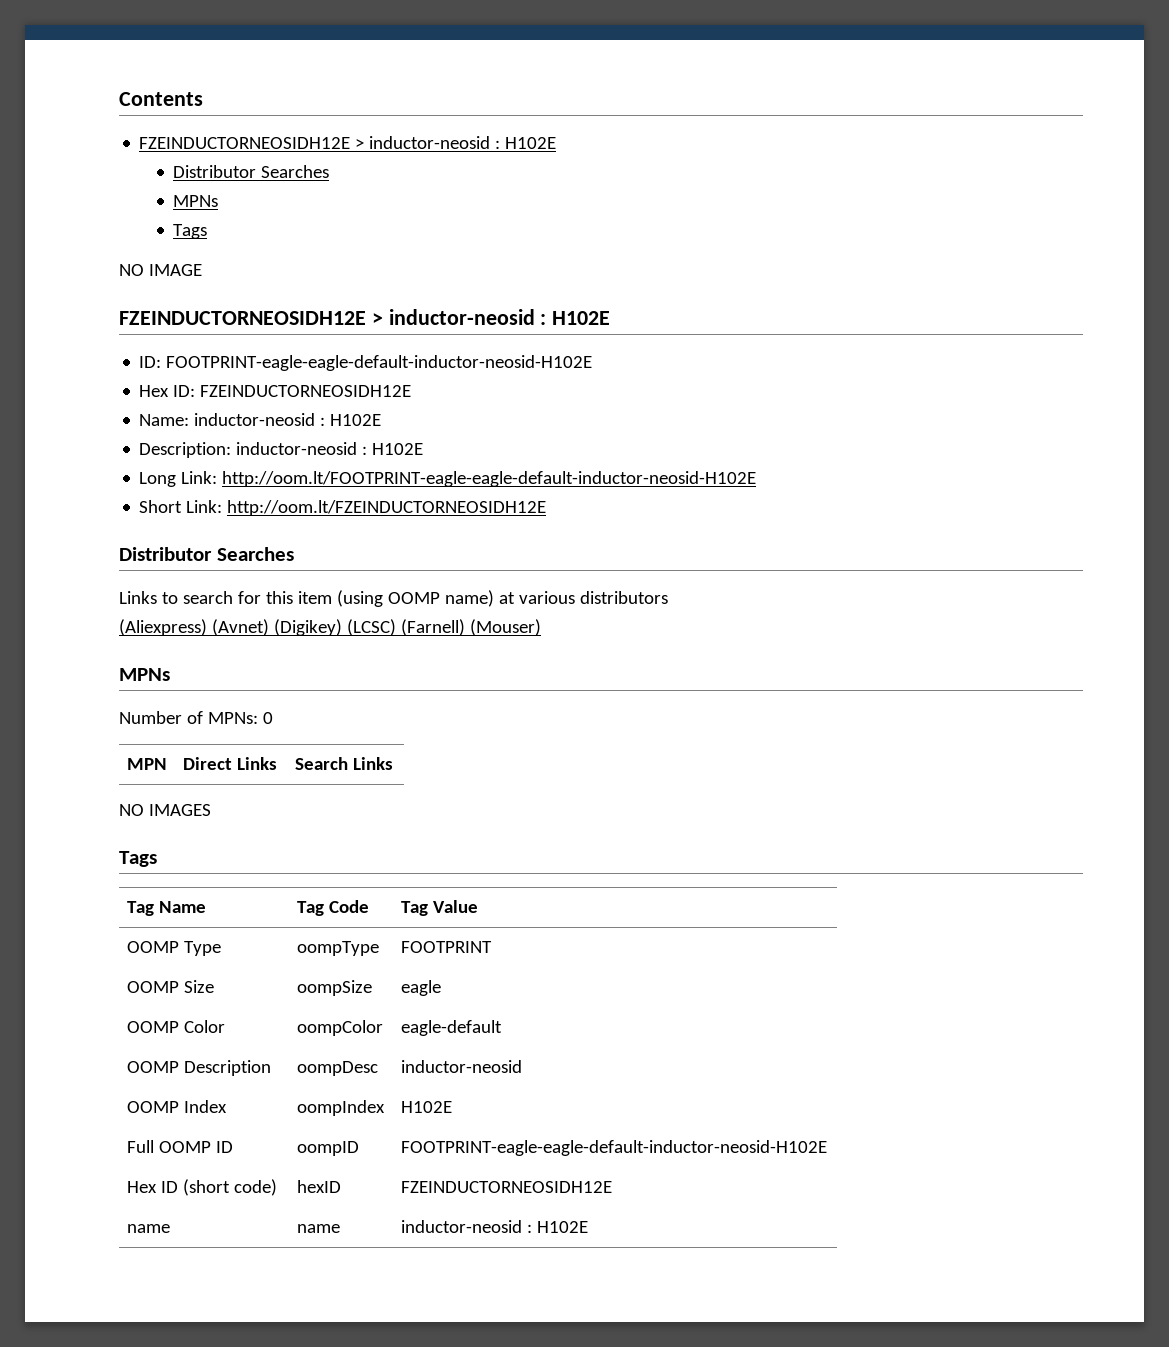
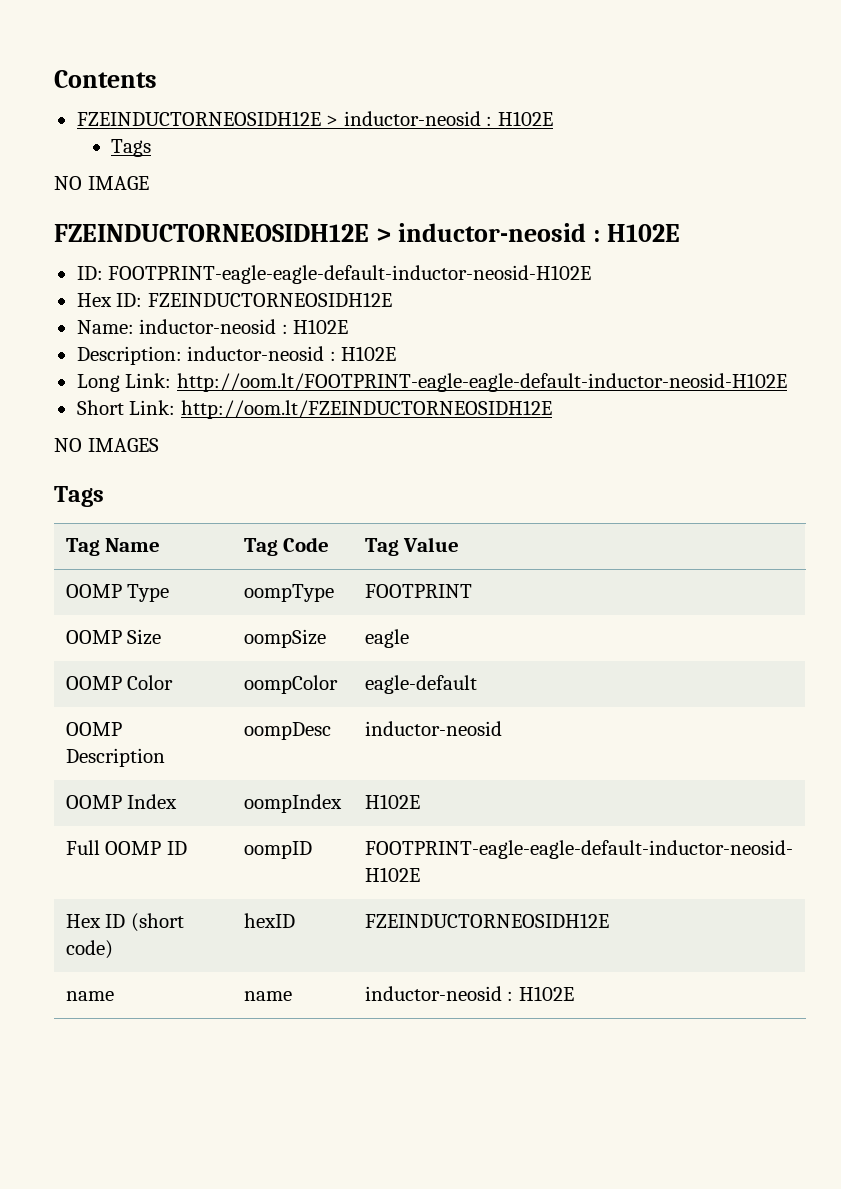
  Contents
  FZEINDUCTORNEOSIDH12E > inductor-neosid : H102E
- Distributor Searches
- MPNs
  Short Link: http://oom.lt/FZEINDUCTORNEOSIDH12E
- Distributor Searches
- Links to search for this item (using OOMP name) at various distributors
- (Aliexpress) (Avnet) (Digikey) (LCSC) (Farnell) (Mouser)
- MPNs
- Number of MPNs: 0
- MPN | Direct Links | Search Links

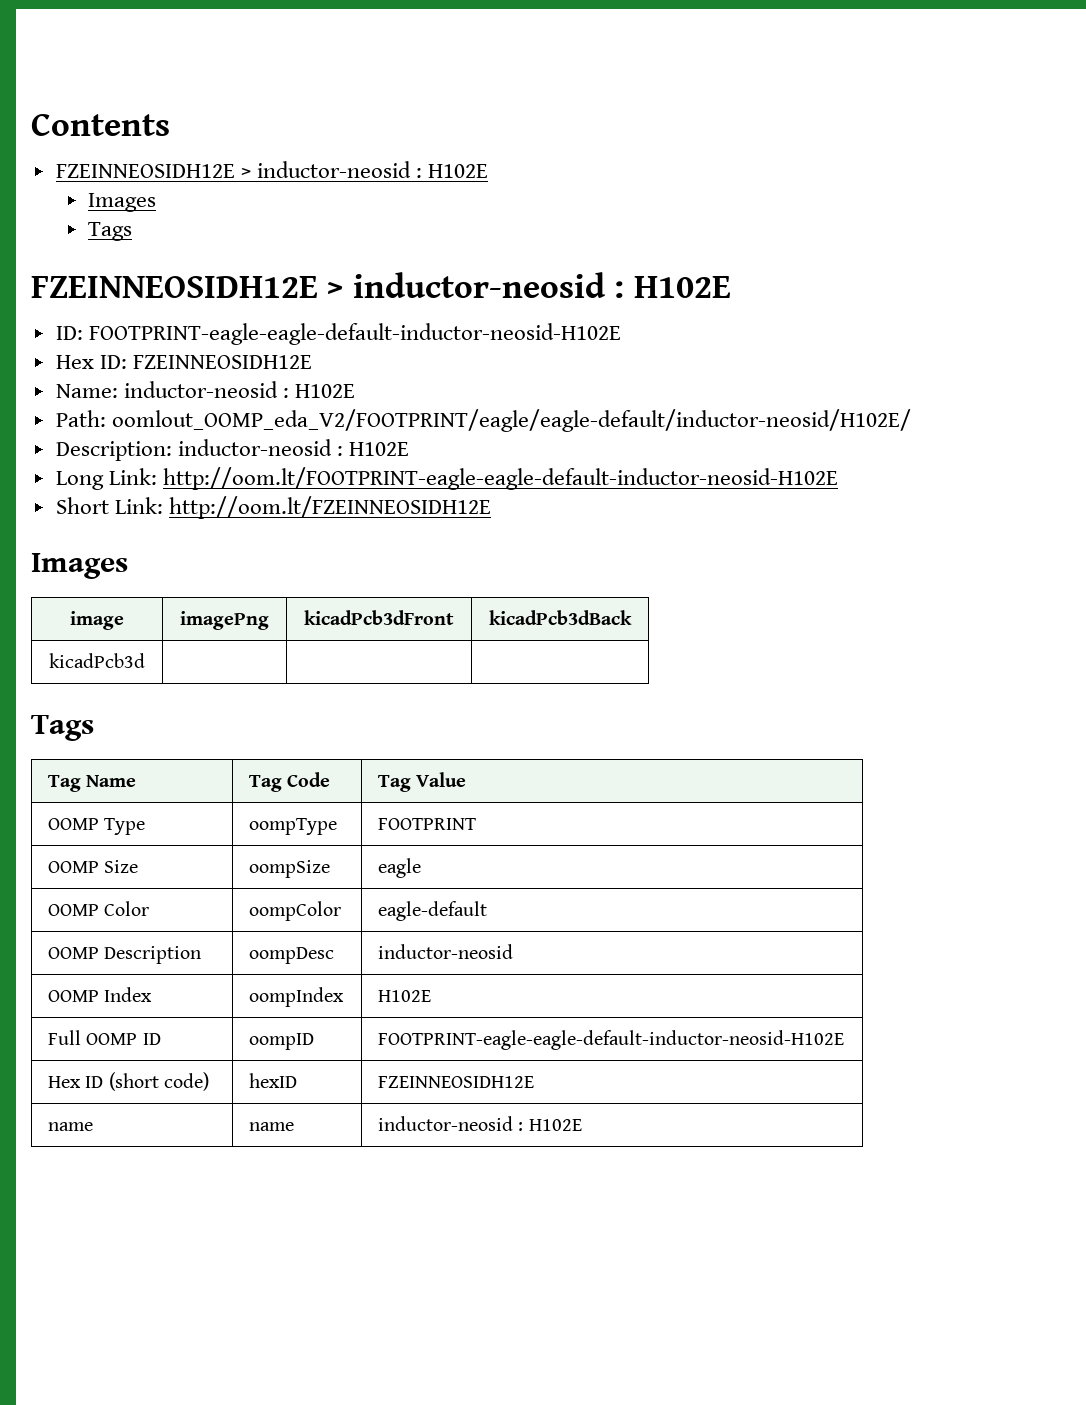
  Contents
- FZEINDUCTORNEOSIDH12E > inductor-neosid : H102E
+ FZEINNEOSIDH12E > inductor-neosid : H102E
+ Images
  Tags
- NO IMAGE
- FZEINDUCTORNEOSIDH12E > inductor-neosid : H102E
+ FZEINNEOSIDH12E > inductor-neosid : H102E
- Hex ID: FZEINDUCTORNEOSIDH12E
+ Hex ID: FZEINNEOSIDH12E
+ Path: oomlout_OOMP_eda_V2/FOOTPRINT/eagle/eagle-default/inductor-neosid/H102E/
- Short Link: http://oom.lt/FZEINDUCTORNEOSIDH12E
- NO IMAGES
+ Short Link: http://oom.lt/FZEINNEOSIDH12E
+ Images
+ image | imagePng | kicadPcb3dFront | kicadPcb3dBack
+ kicadPcb3d | | |
- Hex ID (short code) | hexID | FZEINDUCTORNEOSIDH12E
+ Hex ID (short code) | hexID | FZEINNEOSIDH12E

